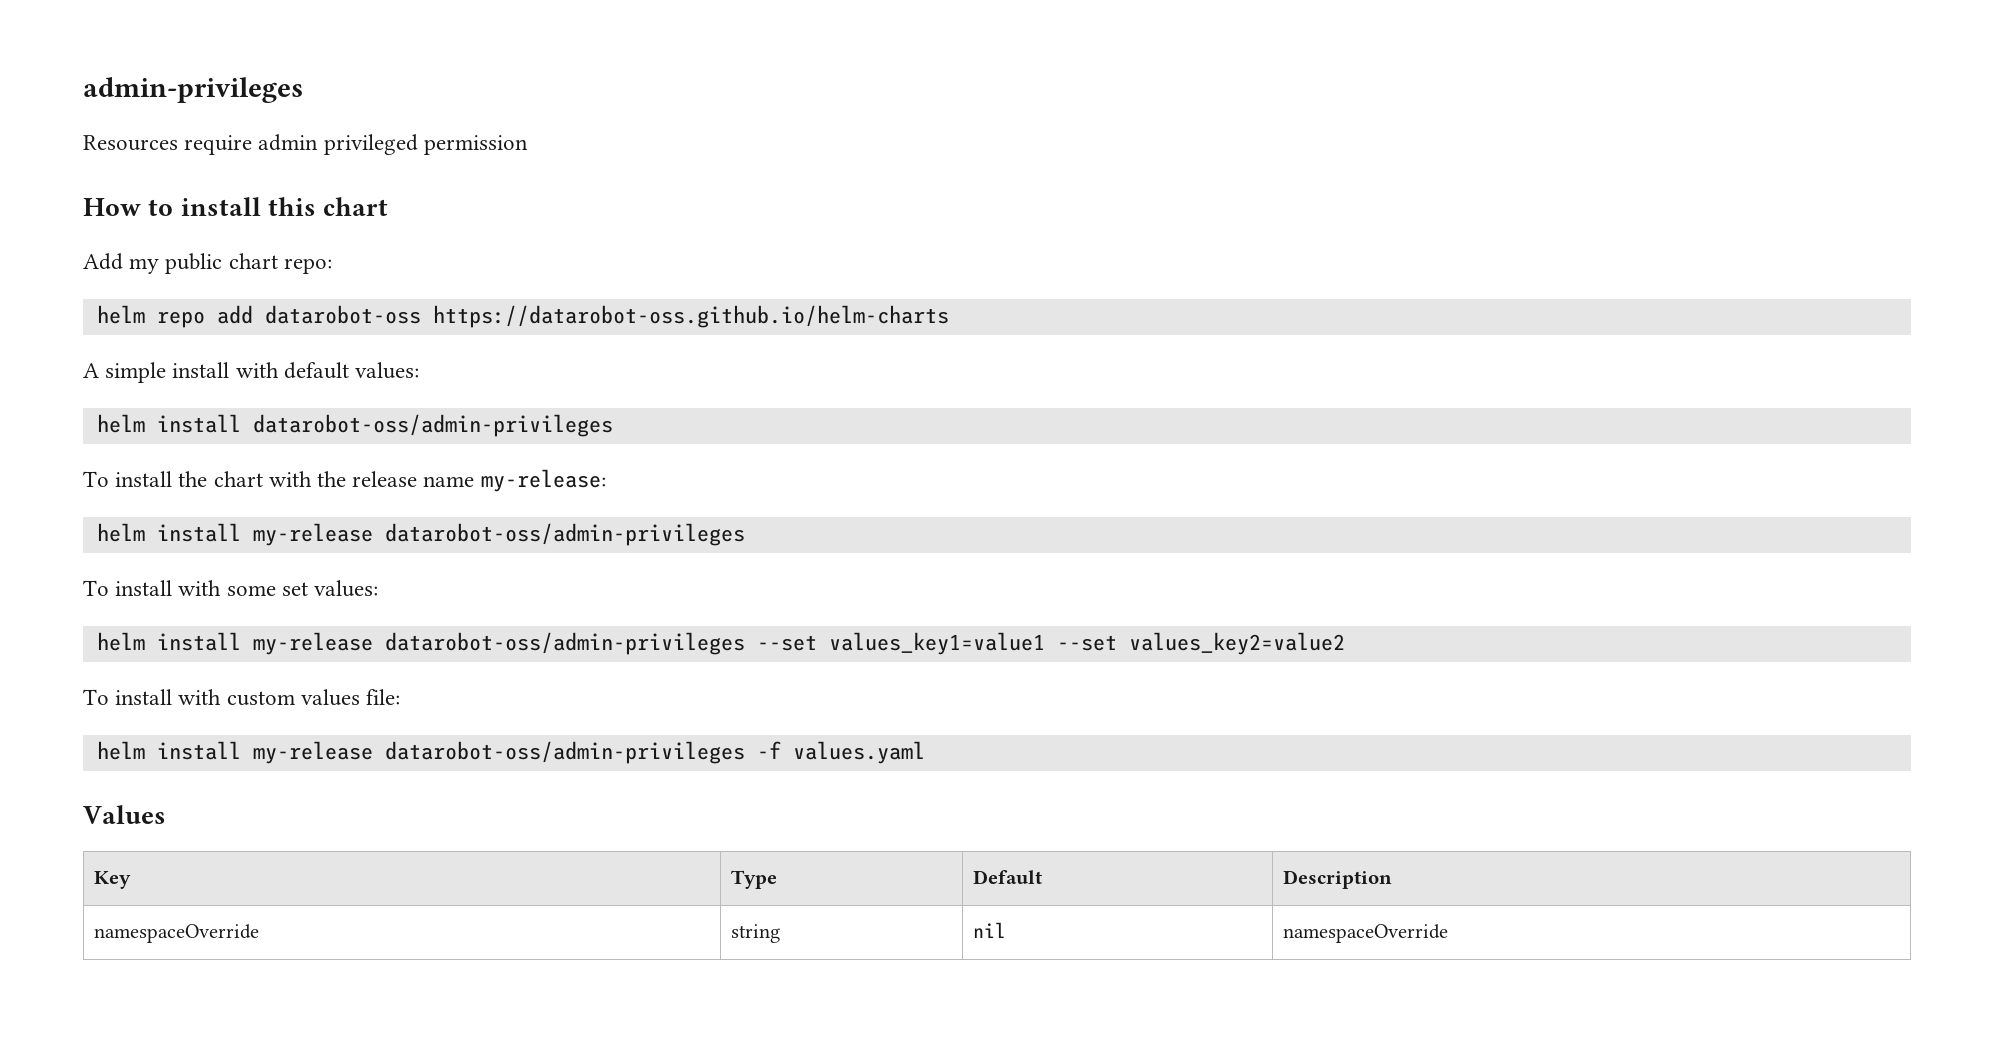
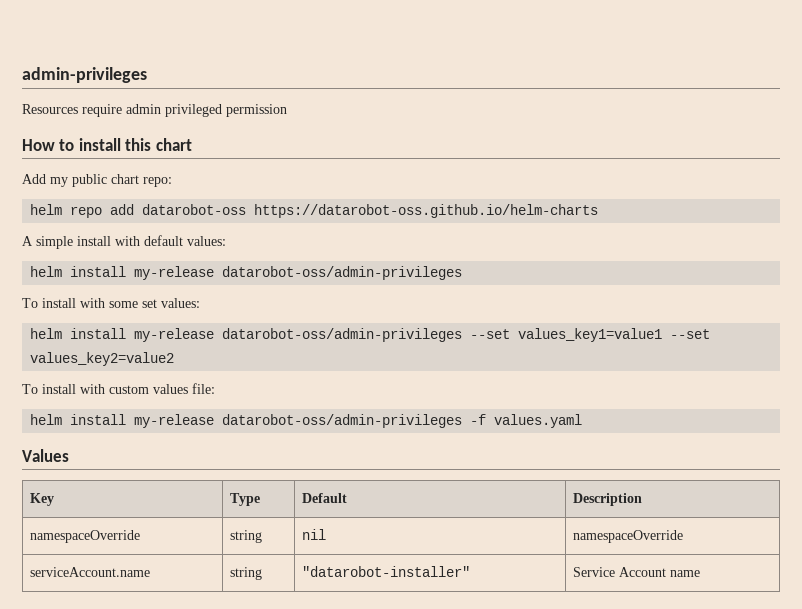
- helm install datarobot-oss/admin-privileges
- To install the chart with the release name my-release:
+ serviceAccount.name | string | "datarobot-installer" | Service Account name

